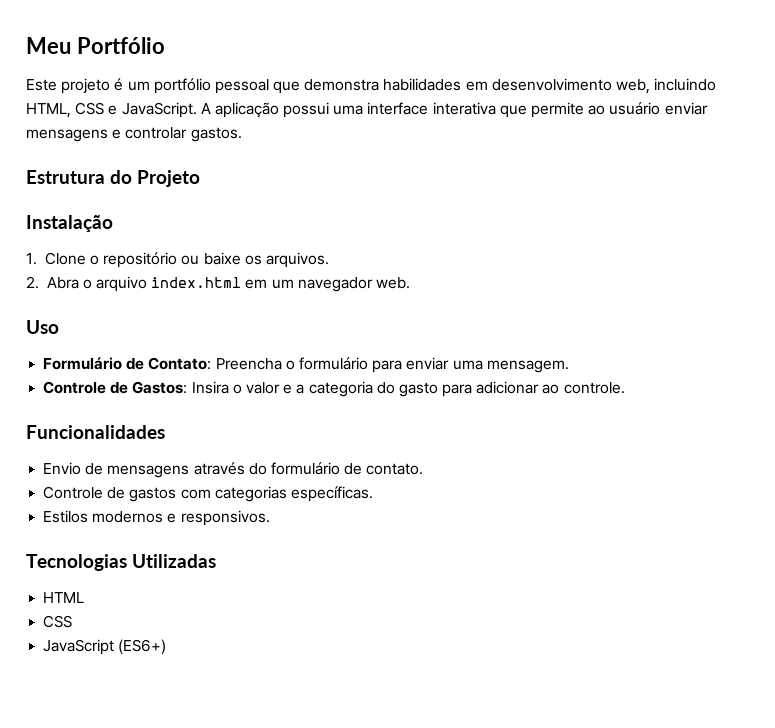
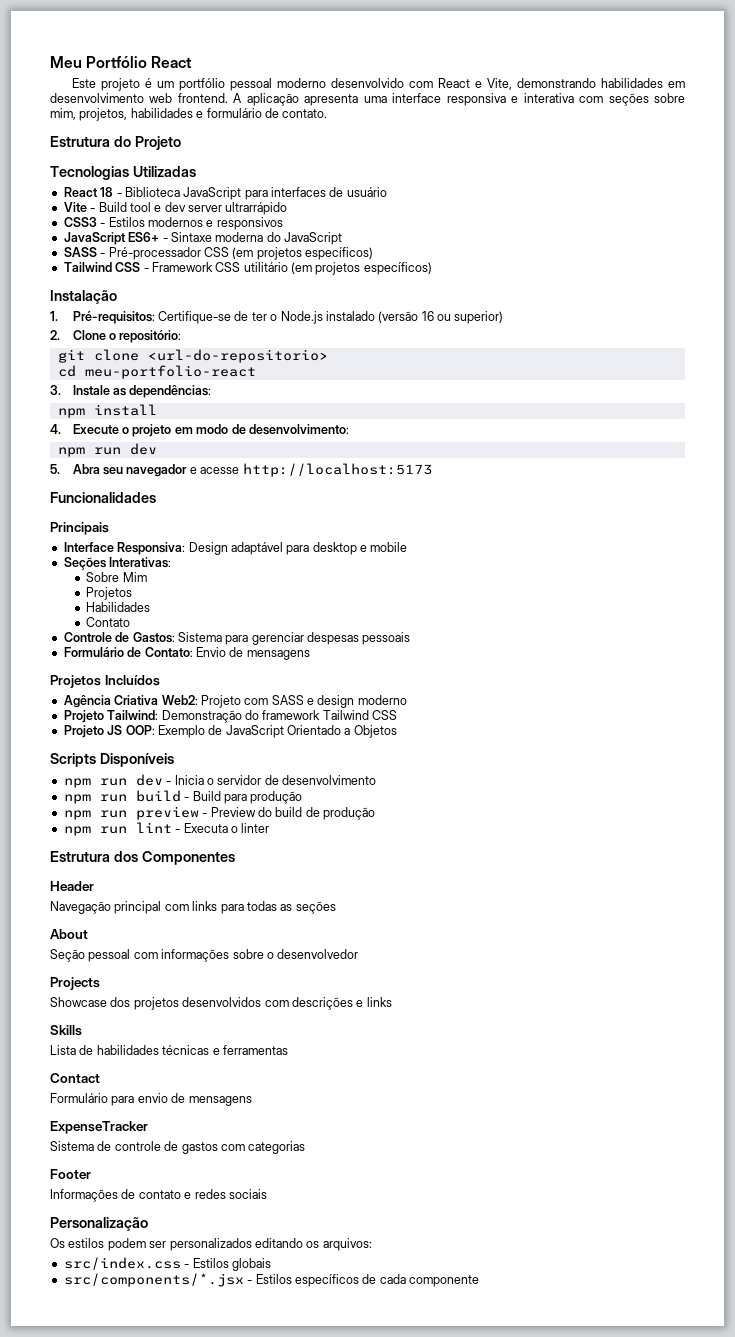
- Meu Portfólio
+ Meu Portfólio React
- Este projeto é um portfólio pessoal que demonstra habilidades em desenvolvimento web, incluindo HTML, CSS e JavaScript.
+ Este projeto é um portfólio pessoal moderno desenvolvido com React e Vite, demonstrando habilidades em desenvolvimento web frontend.
- A aplicação possui uma interface interativa que permite ao usuário enviar mensagens e controlar gastos.
+ A aplicação apresenta uma interface responsiva e interativa com seções sobre mim, projetos, habilidades e formulário de contato.
  Estrutura do Projeto
+ Tecnologias Utilizadas
+ React 18 - Biblioteca JavaScript para interfaces de usuário
+ Vite - Build tool e dev server ultrarrápido
+ CSS3 - Estilos modernos e responsivos
+ JavaScript ES6+ - Sintaxe moderna do JavaScript
+ SASS - Pré-processador CSS (em projetos específicos)
+ Tailwind CSS - Framework CSS utilitário (em projetos específicos)
  Instalação
- 1. Clone o repositório ou baixe os arquivos.
- 2. Abra o arquivo index.html em um navegador web.
- Uso
- Formulário de Contato: Preencha o formulário para enviar uma mensagem.
- Controle de Gastos: Insira o valor e a categoria do gasto para adicionar ao controle.
+ 1. Pré-requisitos: Certifique-se de ter o Node.js instalado (versão 16 ou superior)
+ 2. Clone o repositório:
+ git clone <url-do-repositorio>
+ cd meu-portfolio-react
+ 3. Instale as dependências:
+ npm install
+ 4. Execute o projeto em modo de desenvolvimento:
+ npm run dev
+ 5. Abra seu navegador e acesse http://localhost:5173
  Funcionalidades
- Envio de mensagens através do formulário de contato.
- Controle de gastos com categorias específicas.
- Estilos modernos e responsivos.
- Tecnologias Utilizadas
- HTML
- CSS
- JavaScript (ES6+)
+ Principais
+ Interface Responsiva: Design adaptável para desktop e mobile
+ Seções Interativas:
+ Sobre Mim
+ Projetos
+ Habilidades
+ Contato
+ Controle de Gastos: Sistema para gerenciar despesas pessoais
+ Formulário de Contato: Envio de mensagens
+ Projetos Incluídos
+ Agência Criativa Web2: Projeto com SASS e design moderno
+ Projeto Tailwind: Demonstração do framework Tailwind CSS
+ Projeto JS OOP: Exemplo de JavaScript Orientado a Objetos
+ Scripts Disponíveis
+ npm run dev - Inicia o servidor de desenvolvimento
+ npm run build - Build para produção
+ npm run preview - Preview do build de produção
+ npm run lint - Executa o linter
+ Estrutura dos Componentes
+ Header
+ Navegação principal com links para todas as seções
+ About
+ Seção pessoal com informações sobre o desenvolvedor
+ Projects
+ Showcase dos projetos desenvolvidos com descrições e links
+ Skills
+ Lista de habilidades técnicas e ferramentas
+ Contact
+ Formulário para envio de mensagens
+ ExpenseTracker
+ Sistema de controle de gastos com categorias
+ Footer
+ Informações de contato e redes sociais
+ Personalização
+ Os estilos podem ser personalizados editando os arquivos:
+ src/index.css - Estilos globais
+ src/components/*.jsx - Estilos específicos de cada componente

